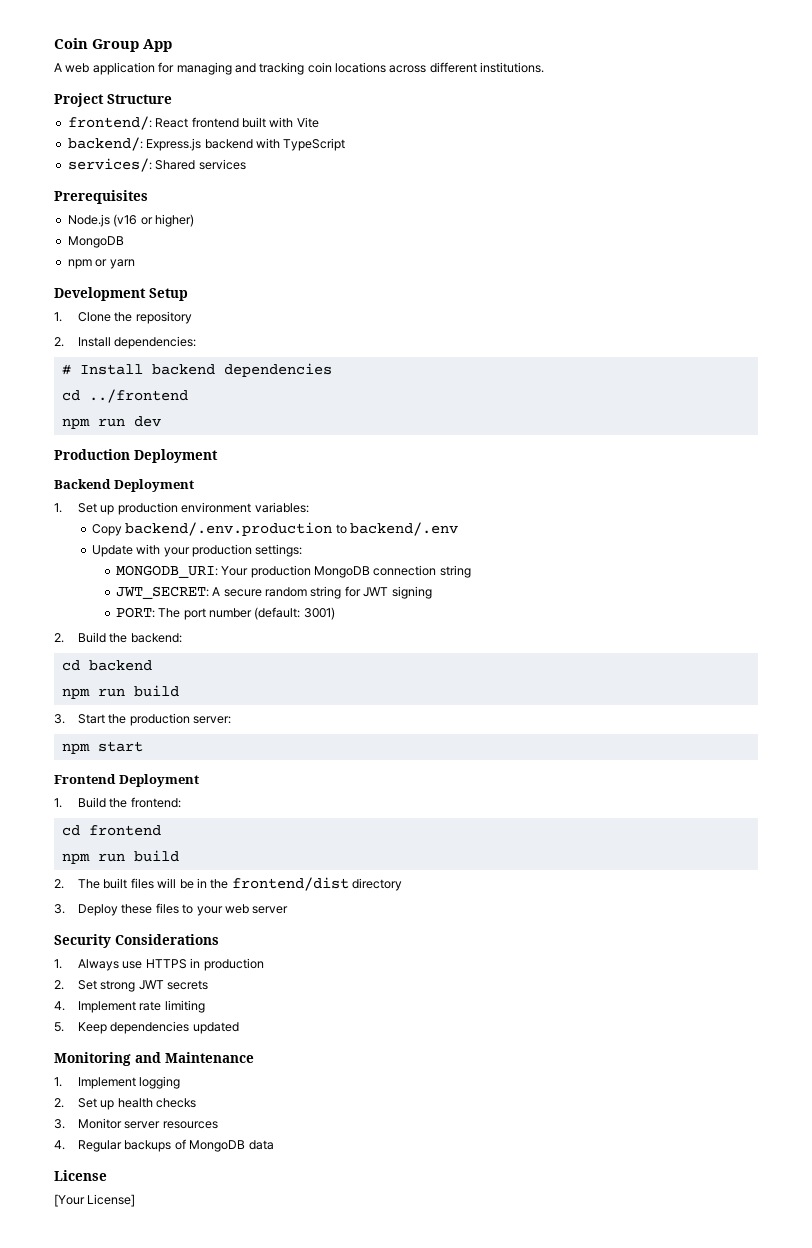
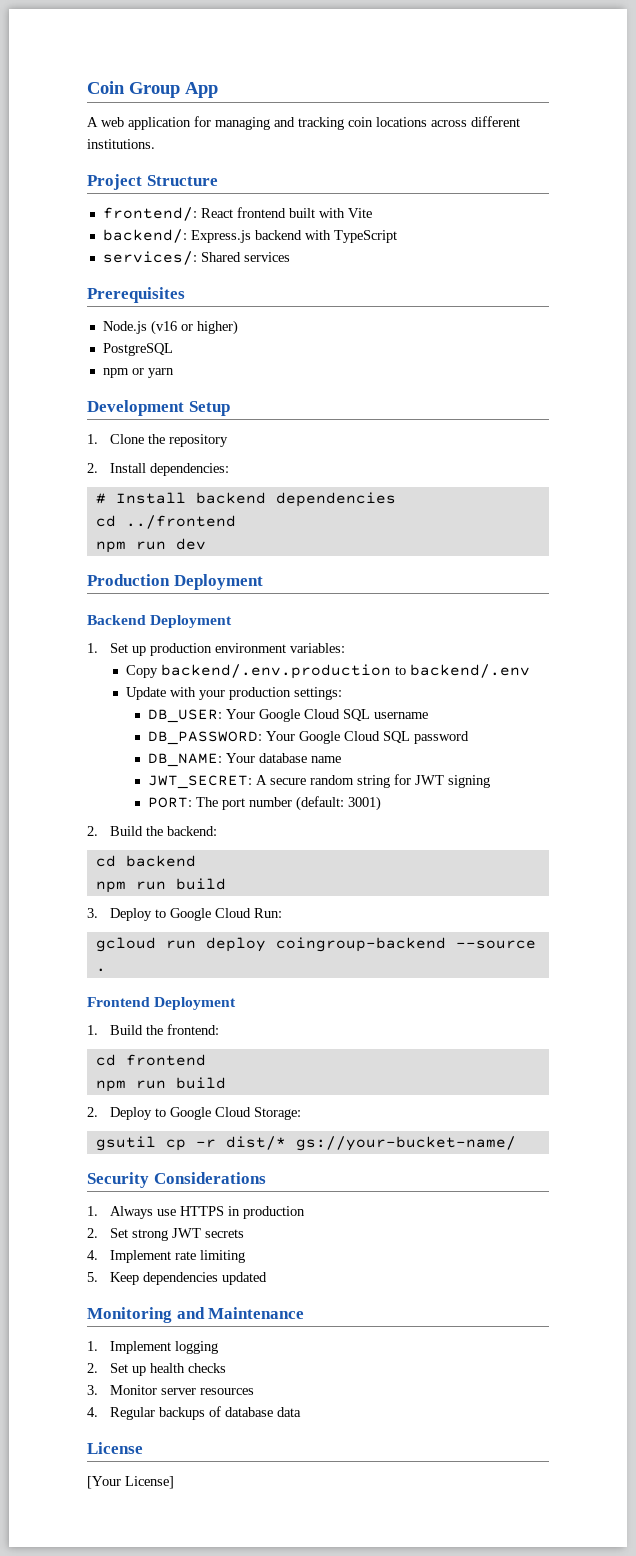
  Node.js (v16 or higher)
- MongoDB
+ PostgreSQL
- MONGODB_URI: Your production MongoDB connection string
+ DB_USER: Your Google Cloud SQL username
+ DB_PASSWORD: Your Google Cloud SQL password
+ DB_NAME: Your database name
- 3. Start the production server:
- npm start
+ 3. Deploy to Google Cloud Run:
+ gcloud run deploy coingroup-backend --source .
- 2. The built files will be in the frontend/dist directory
- 3. Deploy these files to your web server
+ 2. Deploy to Google Cloud Storage:
+ gsutil cp -r dist/* gs://your-bucket-name/
- 4. Regular backups of MongoDB data
+ 4. Regular backups of database data

